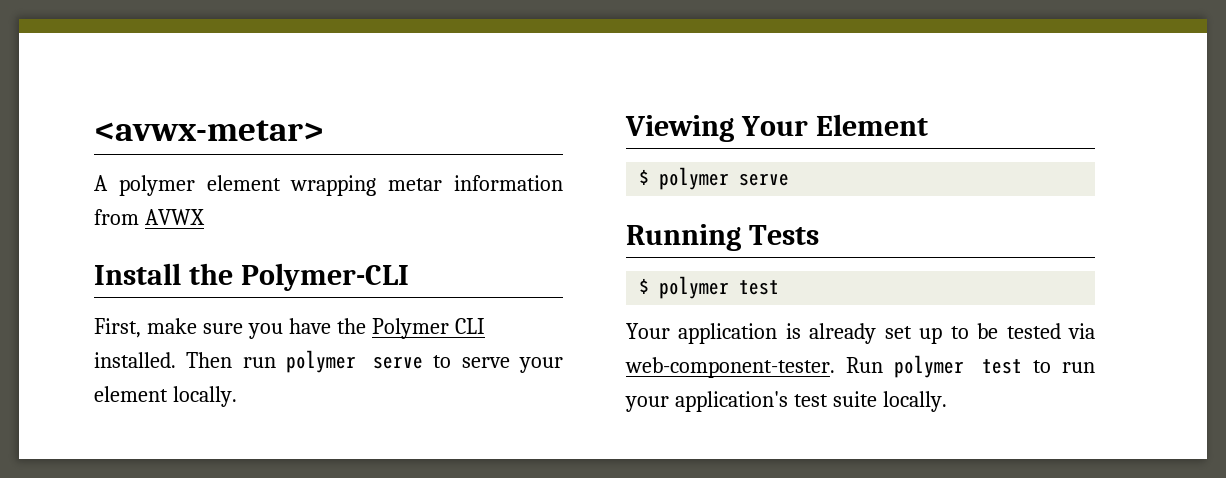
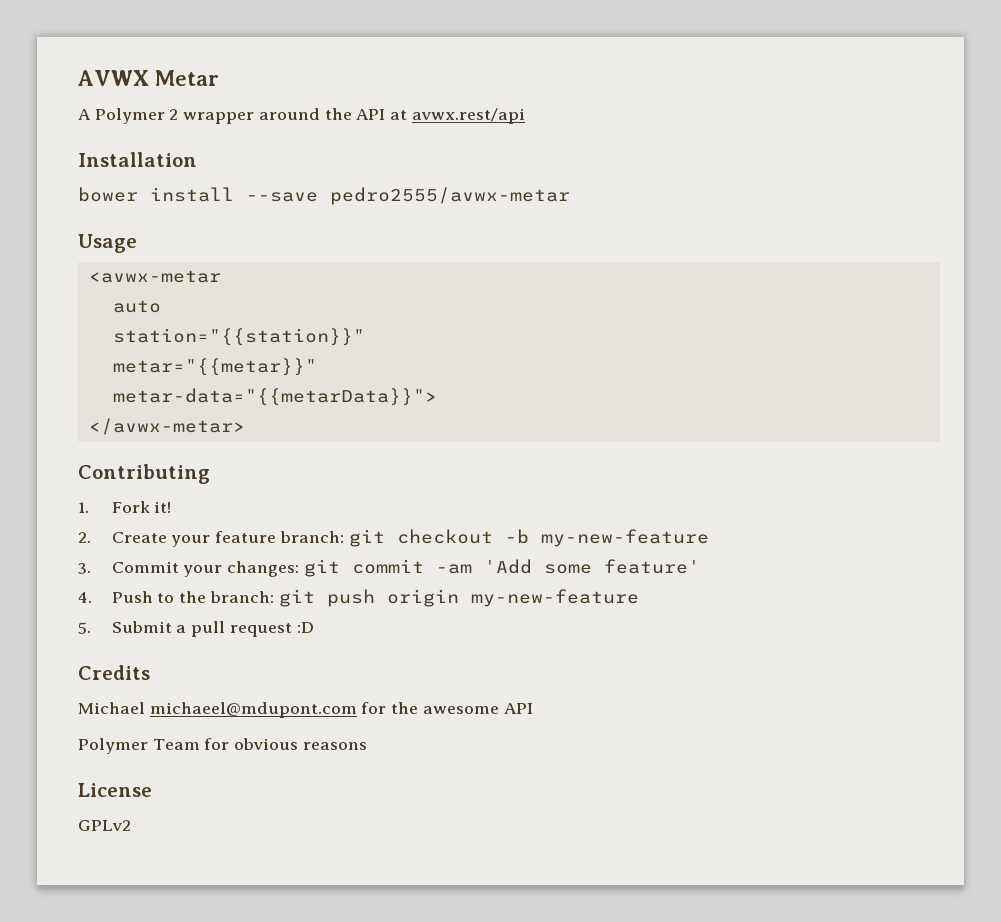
- <avwx-metar>
+ AVWX Metar
- A polymer element wrapping metar information from AVWX
- Install the Polymer-CLI
- First, make sure you have the Polymer CLI installed. Then run polymer serve to serve your element locally.
- Viewing Your Element
- $ polymer serve
- Running Tests
- $ polymer test
- Your application is already set up to be tested via web-component-tester. Run polymer test to run your application's test suite locally.
+ A Polymer 2 wrapper around the API at avwx.rest/api
+ Installation
+ bower install --save pedro2555/avwx-metar
+ Usage
+ <avwx-metar
+ auto
+ station="{{station}}"
+ metar="{{metar}}"
+ metar-data="{{metarData}}">
+ </avwx-metar>
+ Contributing
+ 1. Fork it!
+ 2. Create your feature branch: git checkout -b my-new-feature
+ 3. Commit your changes: git commit -am 'Add some feature'
+ 4. Push to the branch: git push origin my-new-feature
+ 5. Submit a pull request :D
+ Credits
+ Michael michaeel@mdupont.com for the awesome API
+ Polymer Team for obvious reasons
+ License
+ GPLv2

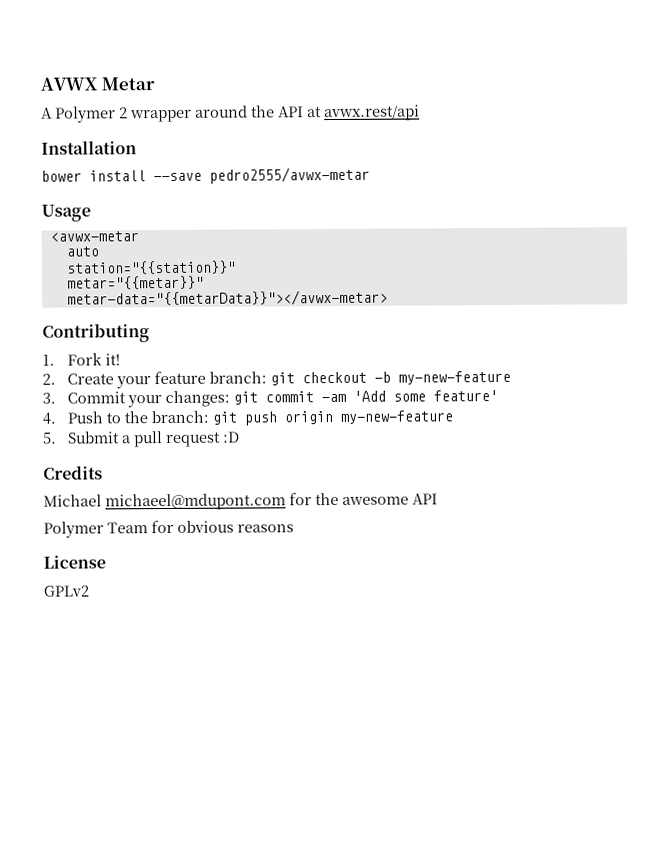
- metar-data="{{metarData}}">
- </avwx-metar>
+ metar-data="{{metarData}}"></avwx-metar>

